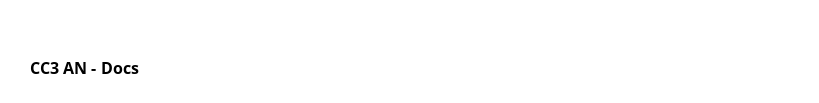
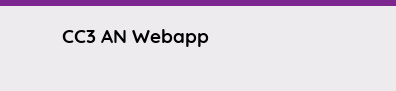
- CC3 AN - Docs
+ CC3 AN Webapp

